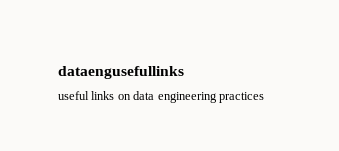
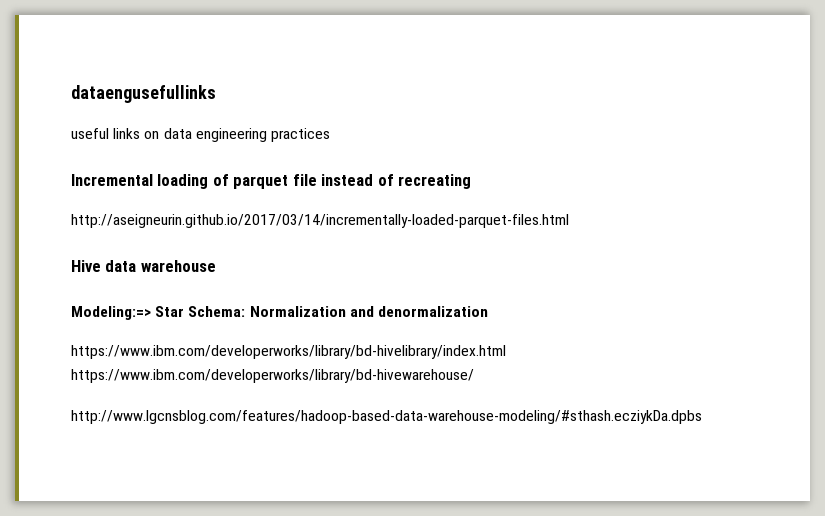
+ Incremental loading of parquet file instead of recreating
+ http://aseigneurin.github.io/2017/03/14/incrementally-loaded-parquet-files.html
+ Hive data warehouse
+ Modeling:=> Star Schema: Normalization and denormalization
+ https://www.ibm.com/developerworks/library/bd-hivelibrary/index.html https://www.ibm.com/developerworks/library/bd-hivewarehouse/
+ http://www.lgcnsblog.com/features/hadoop-based-data-warehouse-modeling/#sthash.ecziykDa.dpbs

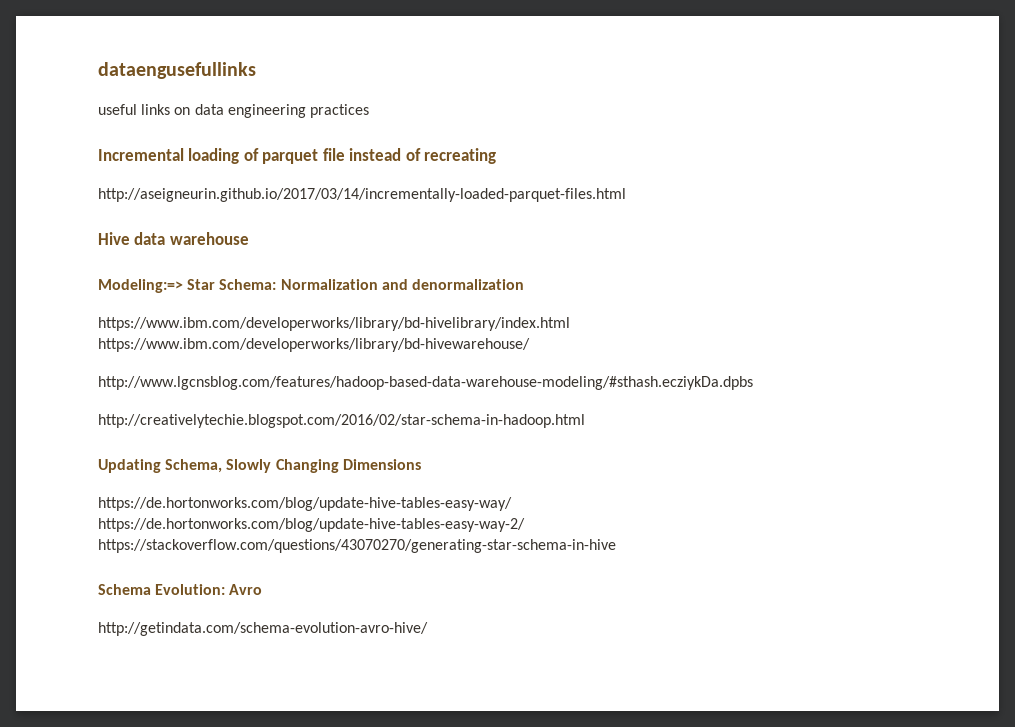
+ http://creativelytechie.blogspot.com/2016/02/star-schema-in-hadoop.html
+ Updating Schema, Slowly Changing Dimensions
+ https://de.hortonworks.com/blog/update-hive-tables-easy-way/ https://de.hortonworks.com/blog/update-hive-tables-easy-way-2/ https://stackoverflow.com/questions/43070270/generating-star-schema-in-hive
+ Schema Evolution: Avro
+ http://getindata.com/schema-evolution-avro-hive/

